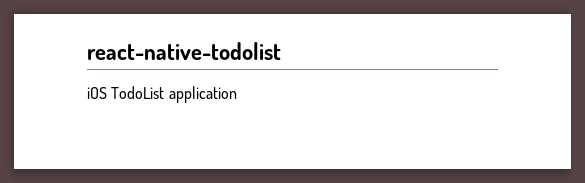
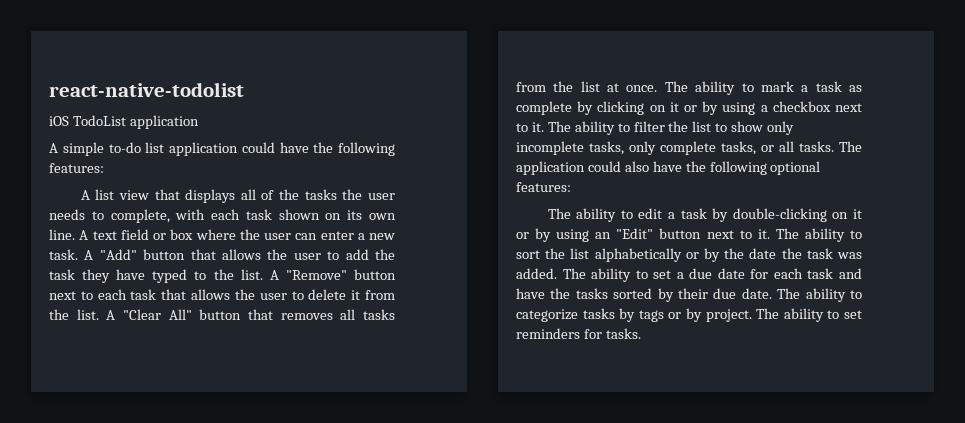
+ A simple to-do list application could have the following features:
+ A list view that displays all of the tasks the user needs to complete, with each task shown on its own line. A text field or box where the user can enter a new task. A "Add" button that allows the user to add the task they have typed to the list. A "Remove" button next to each task that allows the user to delete it from the list. A "Clear All" button that removes all tasks from the list at once. The ability to mark a task as complete by clicking on it or by using a checkbox next to it. The ability to filter the list to show only incomplete tasks, only complete tasks, or all tasks. The application could also have the following optional features:
+ The ability to edit a task by double-clicking on it or by using an "Edit" button next to it. The ability to sort the list alphabetically or by the date the task was added. The ability to set a due date for each task and have the tasks sorted by their due date. The ability to categorize tasks by tags or by project. The ability to set reminders for tasks.

